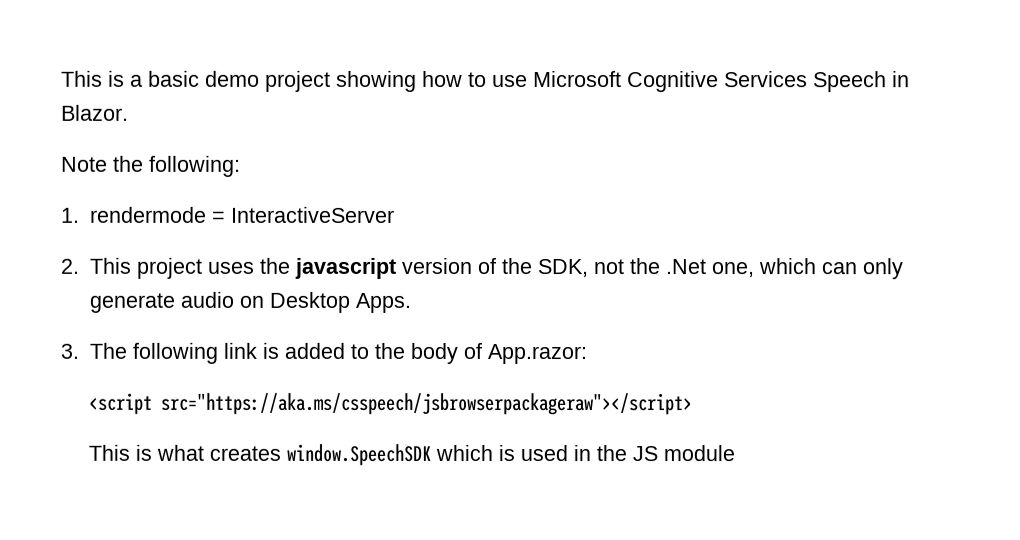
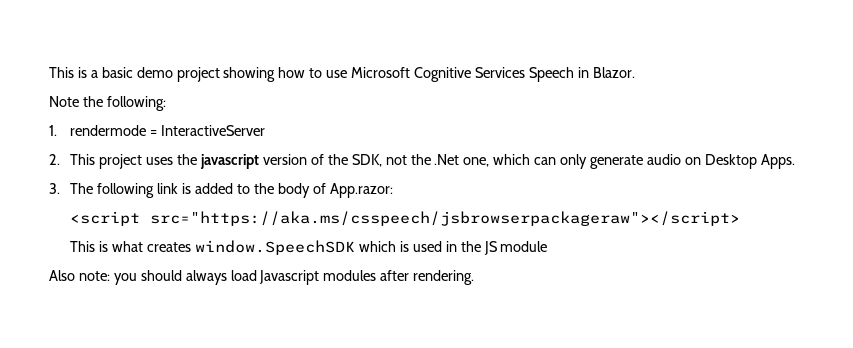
+ Also note: you should always load Javascript modules after rendering.

